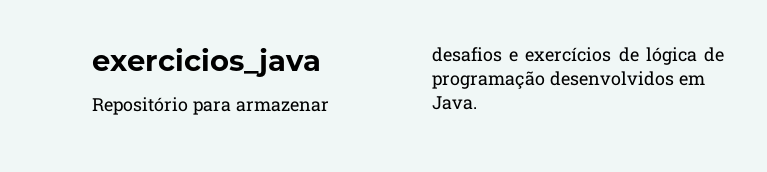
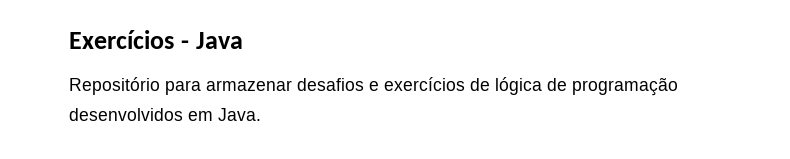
- exercicios_java
+ Exercícios - Java

